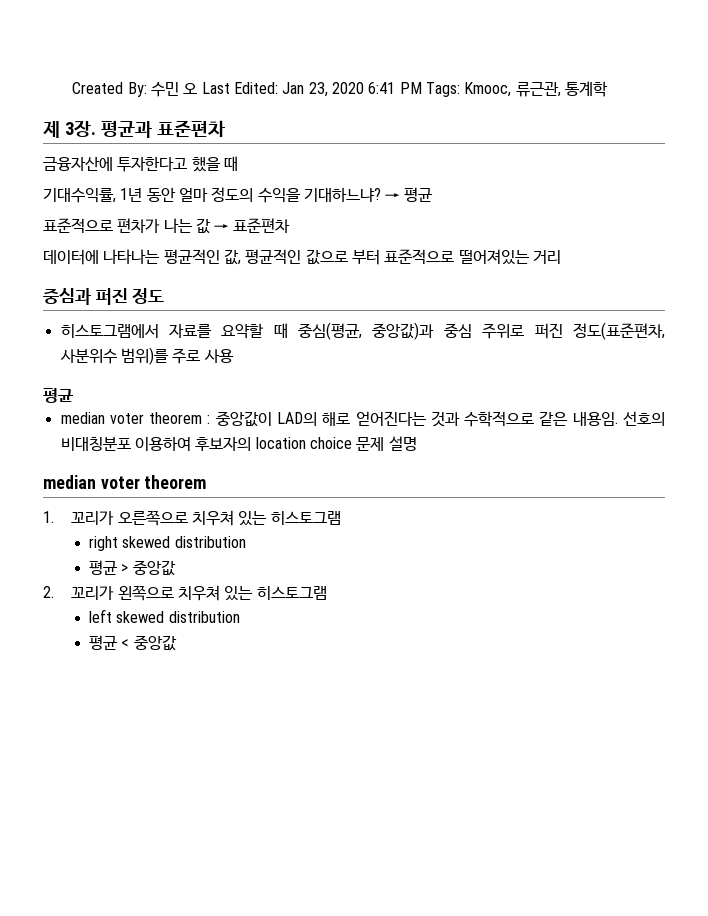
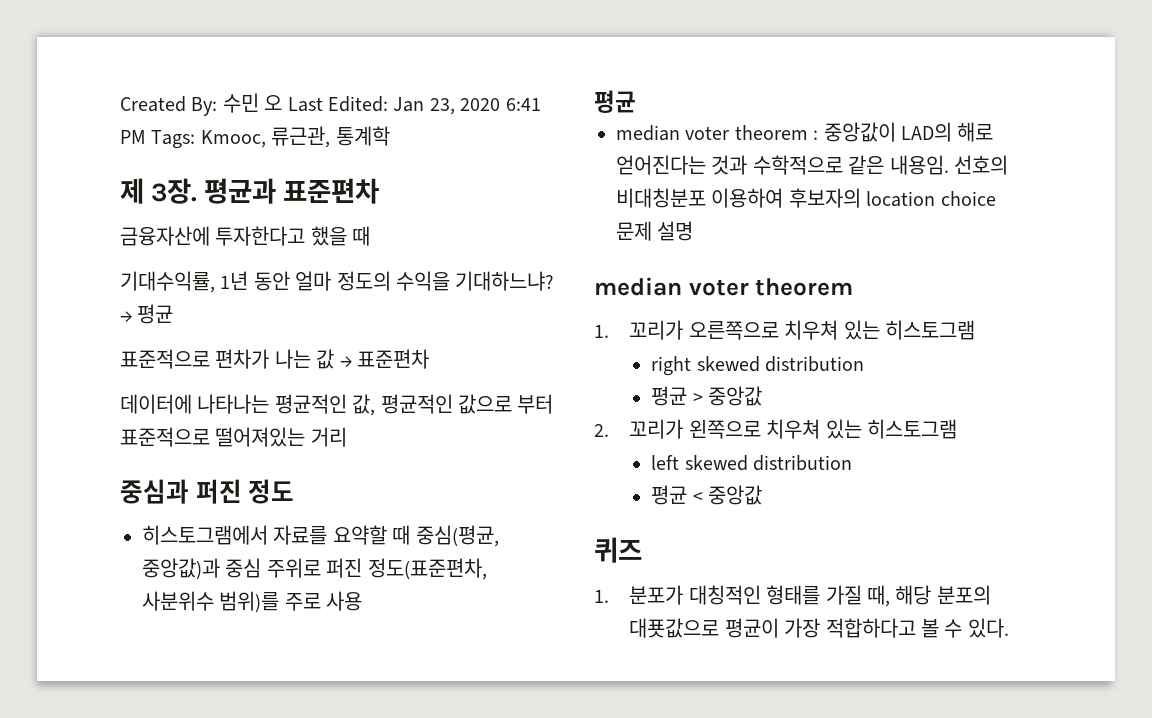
+ 퀴즈
+ 1. 분포가 대칭적인 형태를 가질 때, 해당 분포의 대푯값으로 평균이 가장 적합하다고 볼 수 있다.

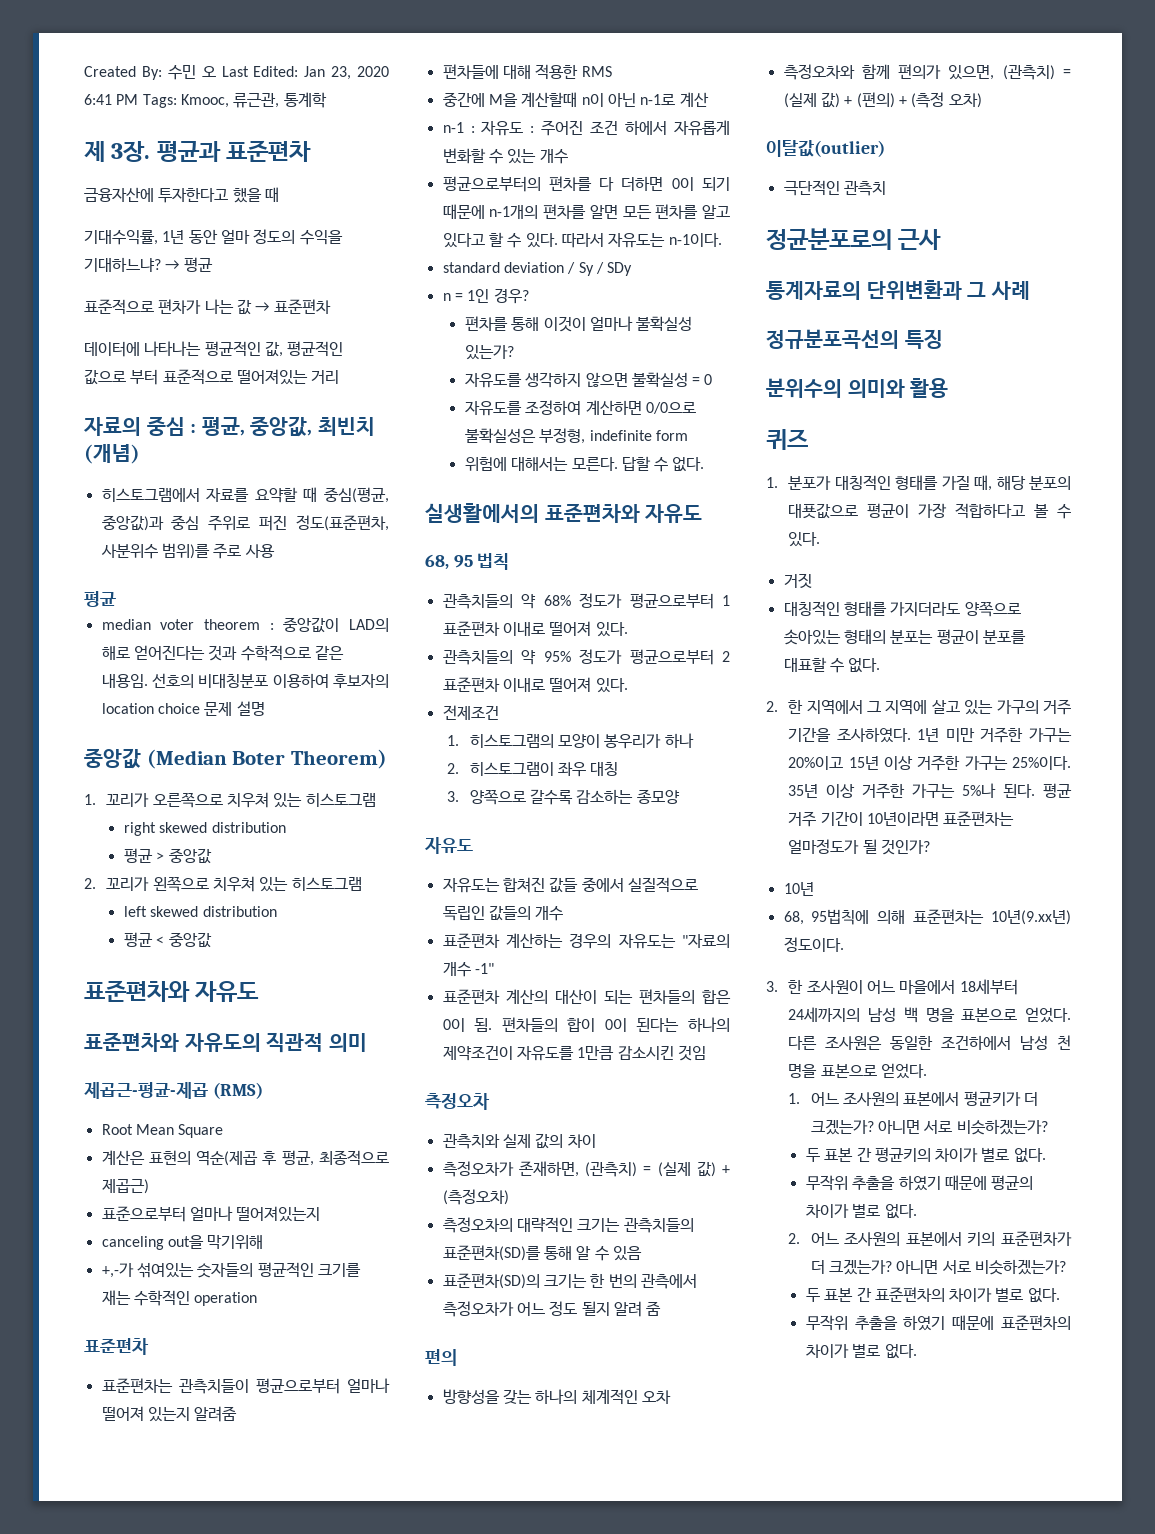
- 중심과 퍼진 정도
+ 자료의 중심 : 평균, 중앙값, 최빈치 (개념)
  선호의 비대칭분포 이용하여 후보자의 location choice 문제 설명
- median voter theorem
+ 중앙값 (Median Boter Theorem)
  평균 < 중앙값
+ 표준편차와 자유도
+ 표준편차와 자유도의 직관적 의미
+ 제곱근-평균-제곱 (RMS)
+ Root Mean Square
+ 계산은 표현의 역순(제곱 후 평균, 최종적으로 제곱근)
+ 표준으로부터 얼마나 떨어져있는지
+ canceling out을 막기위해
+ +,-가 섞여있는 숫자들의 평균적인 크기를 재는 수학적인 operation
+ 표준편차
+ 표준편차는 관측치들이 평균으로부터 얼마나 떨어져 있는지 알려줌
+ 편차들에 대해 적용한 RMS
+ 중간에 M을 계산할때 n이 아닌 n-1로 계산
+ n-1 : 자유도 : 주어진 조건 하에서 자유롭게 변화할 수 있는 개수
+ 평균으로부터의 편차를 다 더하면 0이 되기 때문에 n-1개의 편차를 알면 모든 편차를 알고 있다고 할 수 있다. 따라서 자유도는 n-1이다.
+ standard deviation / Sy / SDy
+ n = 1인 경우?
+ 편차를 통해 이것이 얼마나 불확실성 있는가?
+ 자유도를 생각하지 않으면 불확실성 = 0
+ 자유도를 조정하여 계산하면 0/0으로 불확실성은 부정형, indefinite form
+ 위험에 대해서는 모른다. 답할 수 없다.
+ 실생활에서의 표준편차와 자유도
+ 68, 95 법칙
+ 관측치들의 약 68% 정도가 평균으로부터 1 표준편차 이내로 떨어져 있다.
+ 관측치들의 약 95% 정도가 평균으로부터 2 표준편차 이내로 떨어져 있다.
+ 전제조건
+ 1. 히스토그램의 모양이 봉우리가 하나
+ 2. 히스토그램이 좌우 대칭
+ 3. 양쪽으로 갈수록 감소하는 종모양
+ 자유도
+ 자유도는 합쳐진 값들 중에서 실질적으로 독립인 값들의 개수
+ 표준편차 계산하는 경우의 자유도는 "자료의 개수 -1"
+ 표준편차 계산의 대산이 되는 편차들의 합은 0이 됨. 편차들의 합이 0이 된다는 하나의 제약조건이 자유도를 1만큼 감소시킨 것임
+ 측정오차
+ 관측치와 실제 값의 차이
+ 측정오차가 존재하면, (관측치) = (실제 값) + (측정오차)
+ 측정오차의 대략적인 크기는 관측치들의 표준편차(SD)를 통해 알 수 있음
+ 표준편차(SD)의 크기는 한 번의 관측에서 측정오차가 어느 정도 될지 알려 줌
+ 편의
+ 방향성을 갖는 하나의 체계적인 오차
+ 측정오차와 함께 편의가 있으면, (관측치) = (실제 값) + (편의) + (측정 오차)
+ 이탈값(outlier)
+ 극단적인 관측치
+ 정균분포로의 근사
+ 통계자료의 단위변환과 그 사례
+ 정규분포곡선의 특징
+ 분위수의 의미와 활용
+ 거짓
+ 대칭적인 형태를 가지더라도 양쪽으로 솟아있는 형태의 분포는 평균이 분포를 대표할 수 없다.
+ 2. 한 지역에서 그 지역에 살고 있는 가구의 거주 기간을 조사하였다. 1년 미만 거주한 가구는 20%이고 15년 이상 거주한 가구는 25%이다. 35년 이상 거주한 가구는 5%나 된다. 평균 거주 기간이 10년이라면 표준편차는 얼마정도가 될 것인가?
+ 10년
+ 68, 95법칙에 의해 표준편차는 10년(9.xx년) 정도이다.
+ 3. 한 조사원이 어느 마을에서 18세부터 24세까지의 남성 백 명을 표본으로 얻었다. 다른 조사원은 동일한 조건하에서 남성 천 명을 표본으로 얻었다.
+ 1. 어느 조사원의 표본에서 평균키가 더 크겠는가? 아니면 서로 비슷하겠는가?
+ 두 표본 간 평균키의 차이가 별로 없다.
+ 무작위 추출을 하였기 때문에 평균의 차이가 별로 없다.
+ 2. 어느 조사원의 표본에서 키의 표준편차가 더 크겠는가? 아니면 서로 비슷하겠는가?
+ 두 표본 간 표준편차의 차이가 별로 없다.
+ 무작위 추출을 하였기 때문에 표준편차의 차이가 별로 없다.

